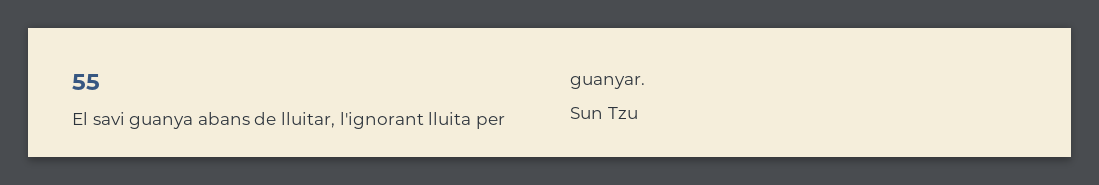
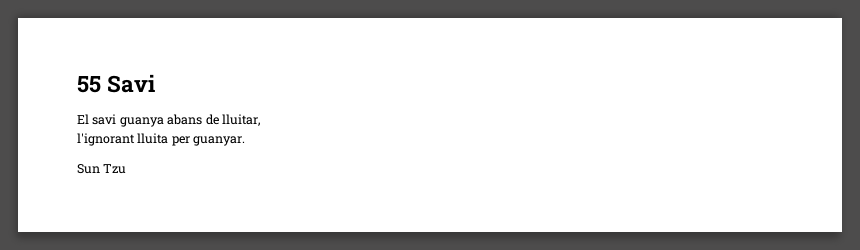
- 55
+ 55 Savi
- El savi guanya abans de lluitar, l'ignorant lluita per guanyar.
+ El savi guanya abans de lluitar,
+ l'ignorant lluita per guanyar.

